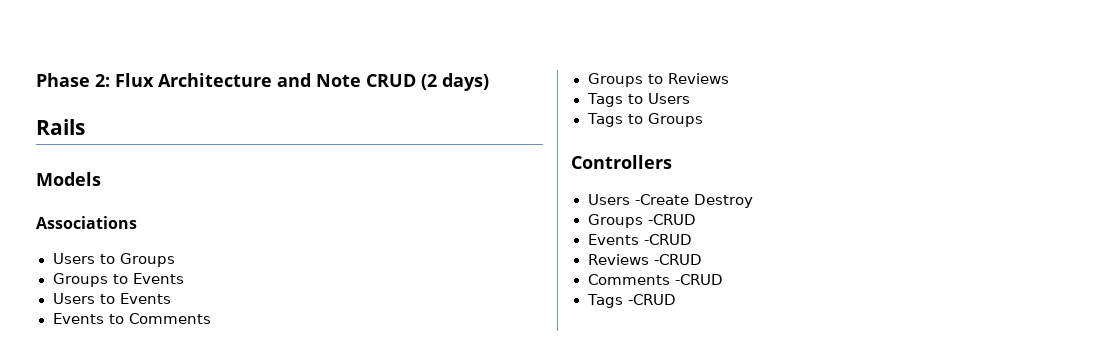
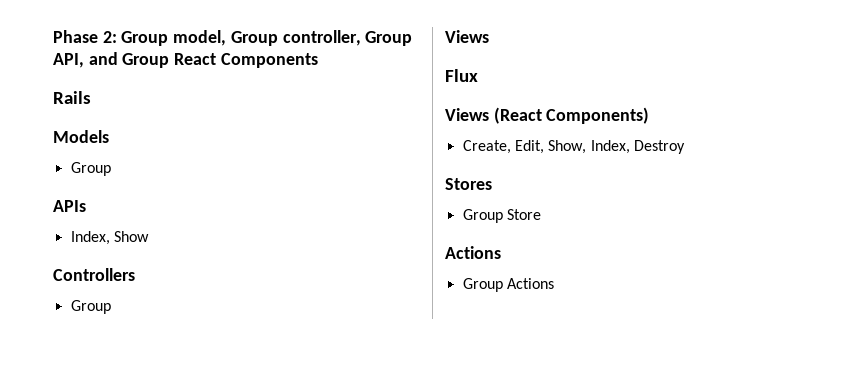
- Phase 2: Flux Architecture and Note CRUD (2 days)
+ Phase 2: Group model, Group controller, Group API, and Group React Components
  Rails
  Models
- Associations
- Users to Groups
- Groups to Events
- Users to Events
- Events to Comments
- Groups to Reviews
- Tags to Users
- Tags to Groups
+ Group
+ APIs
+ Index, Show
  Controllers
- Users -Create Destroy
- Groups -CRUD
- Events -CRUD
- Reviews -CRUD
- Comments -CRUD
- Tags -CRUD
+ Group
+ Views
+ Flux
+ Views (React Components)
+ Create, Edit, Show, Index, Destroy
+ Stores
+ Group Store
+ Actions
+ Group Actions

